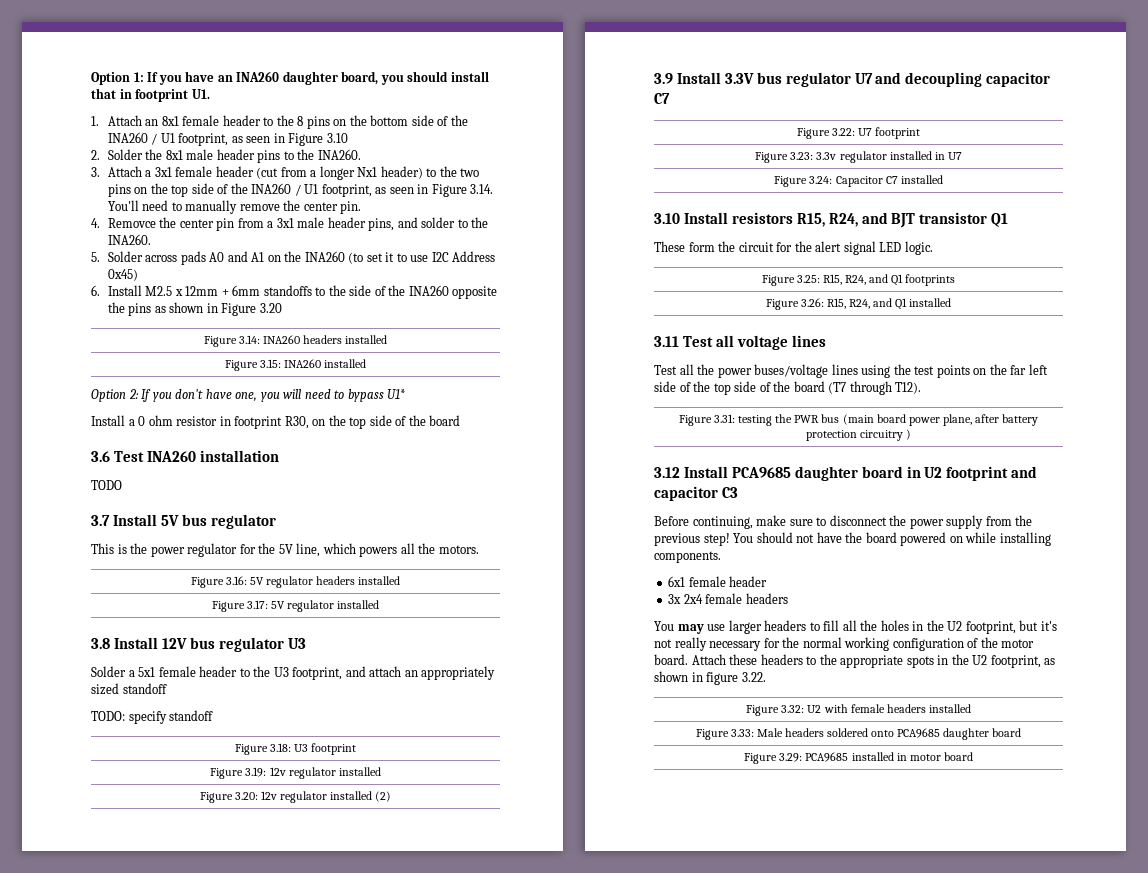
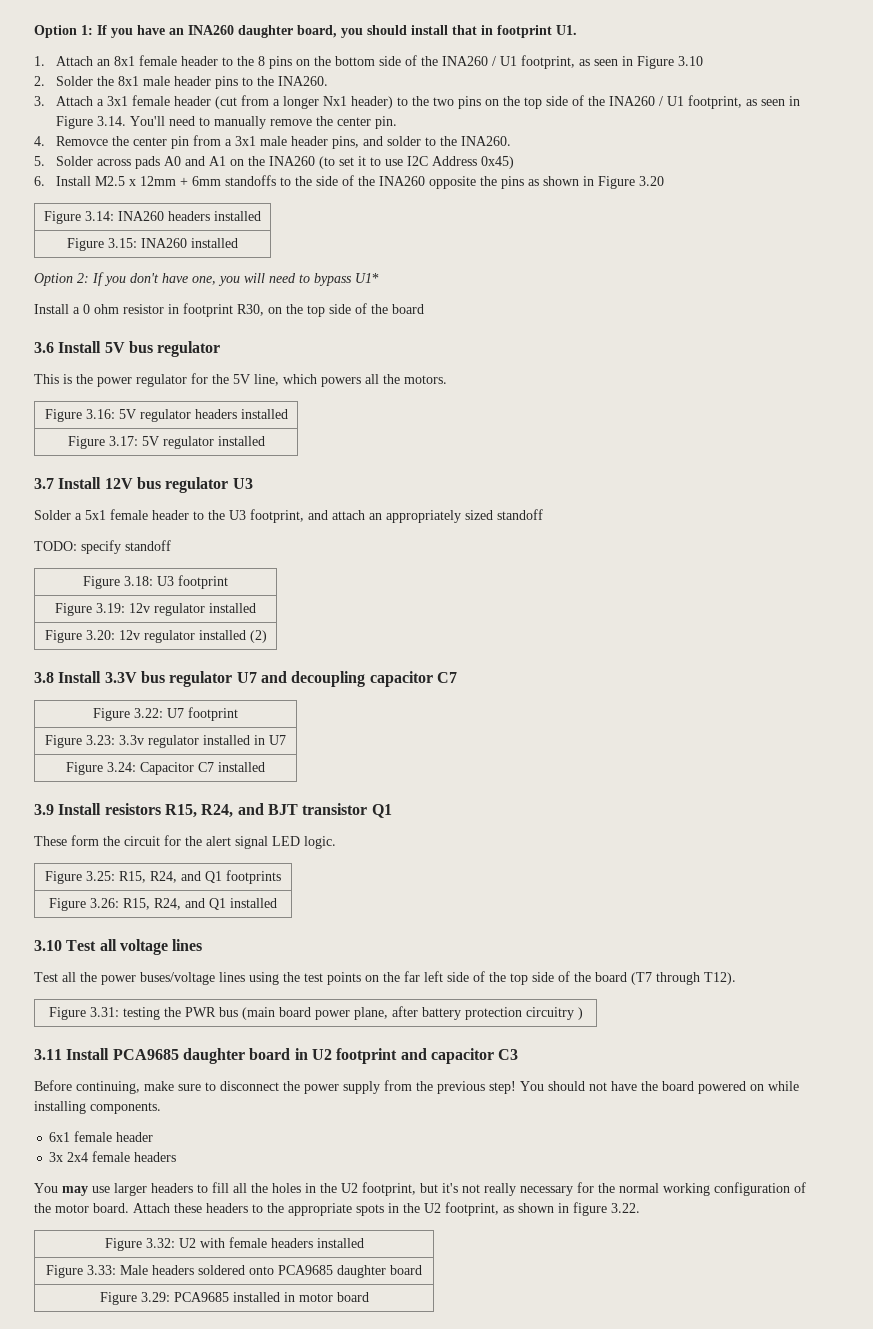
- 3.6 Test INA260 installation
- TODO
- 3.7 Install 5V bus regulator
+ 3.6 Install 5V bus regulator
- 3.8 Install 12V bus regulator U3
+ 3.7 Install 12V bus regulator U3
- 3.9 Install 3.3V bus regulator U7 and decoupling capacitor C7
+ 3.8 Install 3.3V bus regulator U7 and decoupling capacitor C7
- 3.10 Install resistors R15, R24, and BJT transistor Q1
+ 3.9 Install resistors R15, R24, and BJT transistor Q1
- 3.11 Test all voltage lines
+ 3.10 Test all voltage lines
- 3.12 Install PCA9685 daughter board in U2 footprint and capacitor C3
+ 3.11 Install PCA9685 daughter board in U2 footprint and capacitor C3

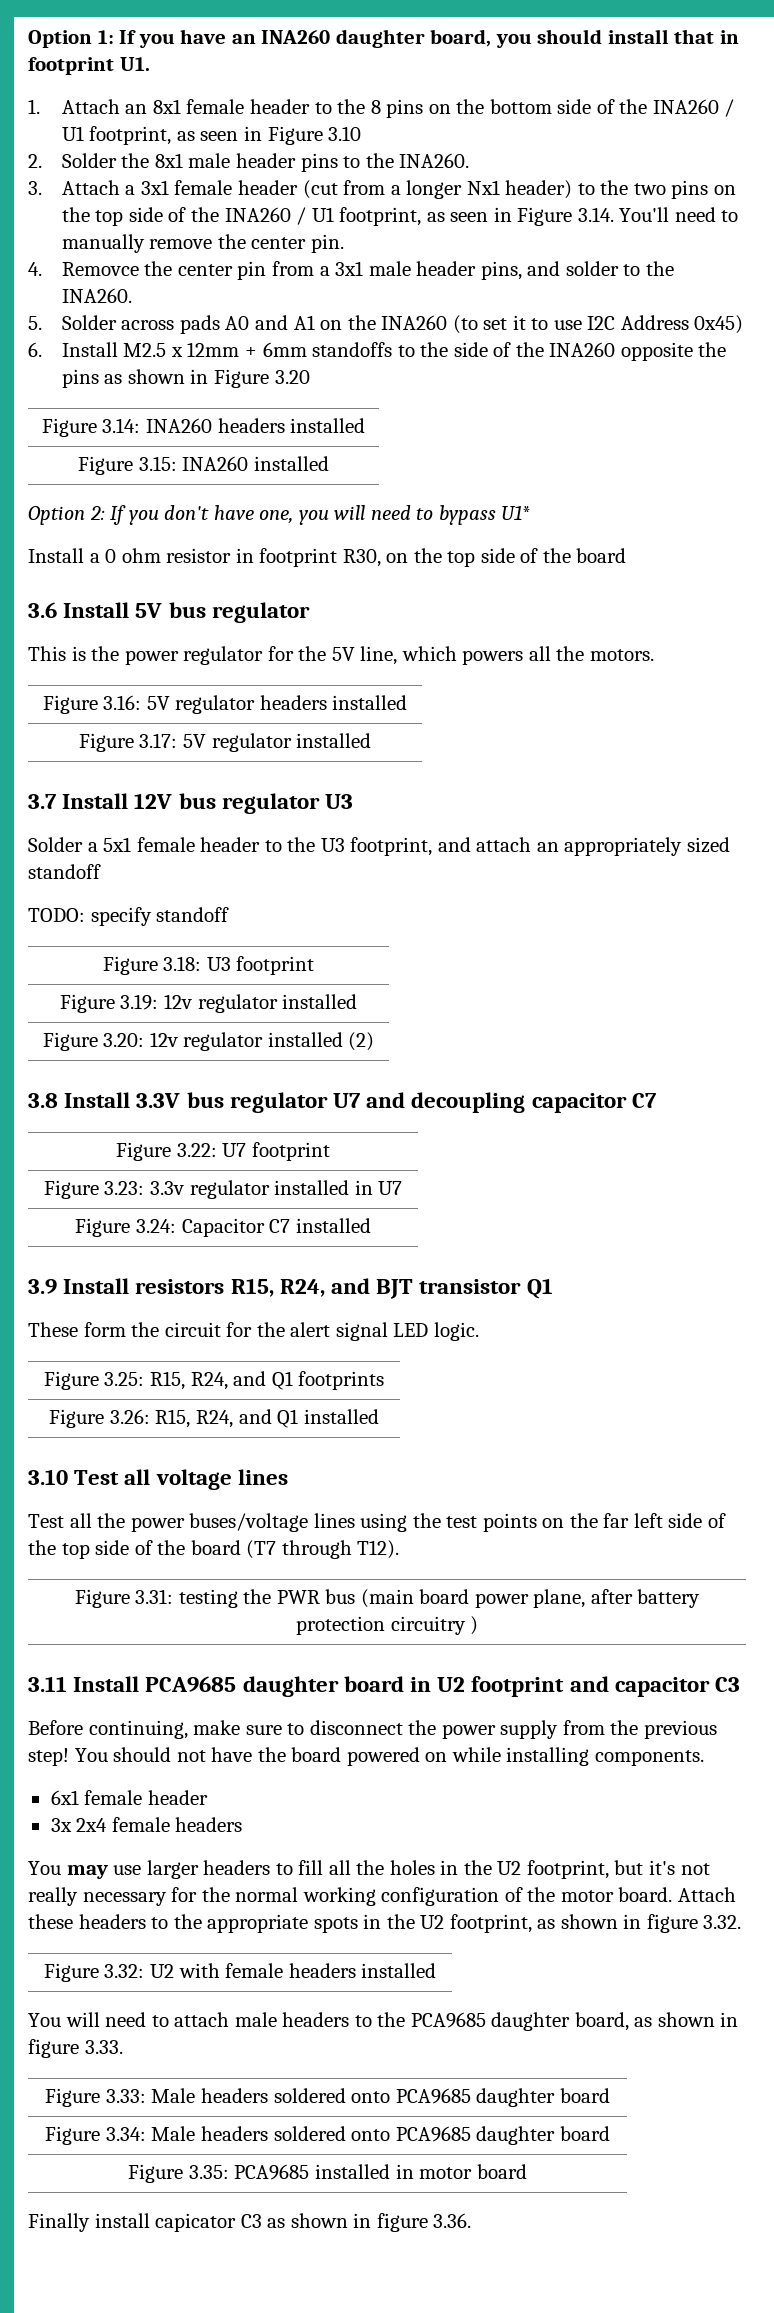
- Attach these headers to the appropriate spots in the U2 footprint, as shown in figure 3.22.
+ Attach these headers to the appropriate spots in the U2 footprint, as shown in figure 3.32.
+ You will need to attach male headers to the PCA9685 daughter board, as shown in figure 3.33.
- Figure 3.29: PCA9685 installed in motor board
+ Figure 3.34: Male headers soldered onto PCA9685 daughter board
+ Figure 3.35: PCA9685 installed in motor board
+ Finally install capicator C3 as shown in figure 3.36.

